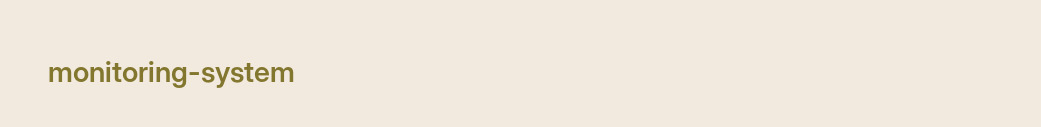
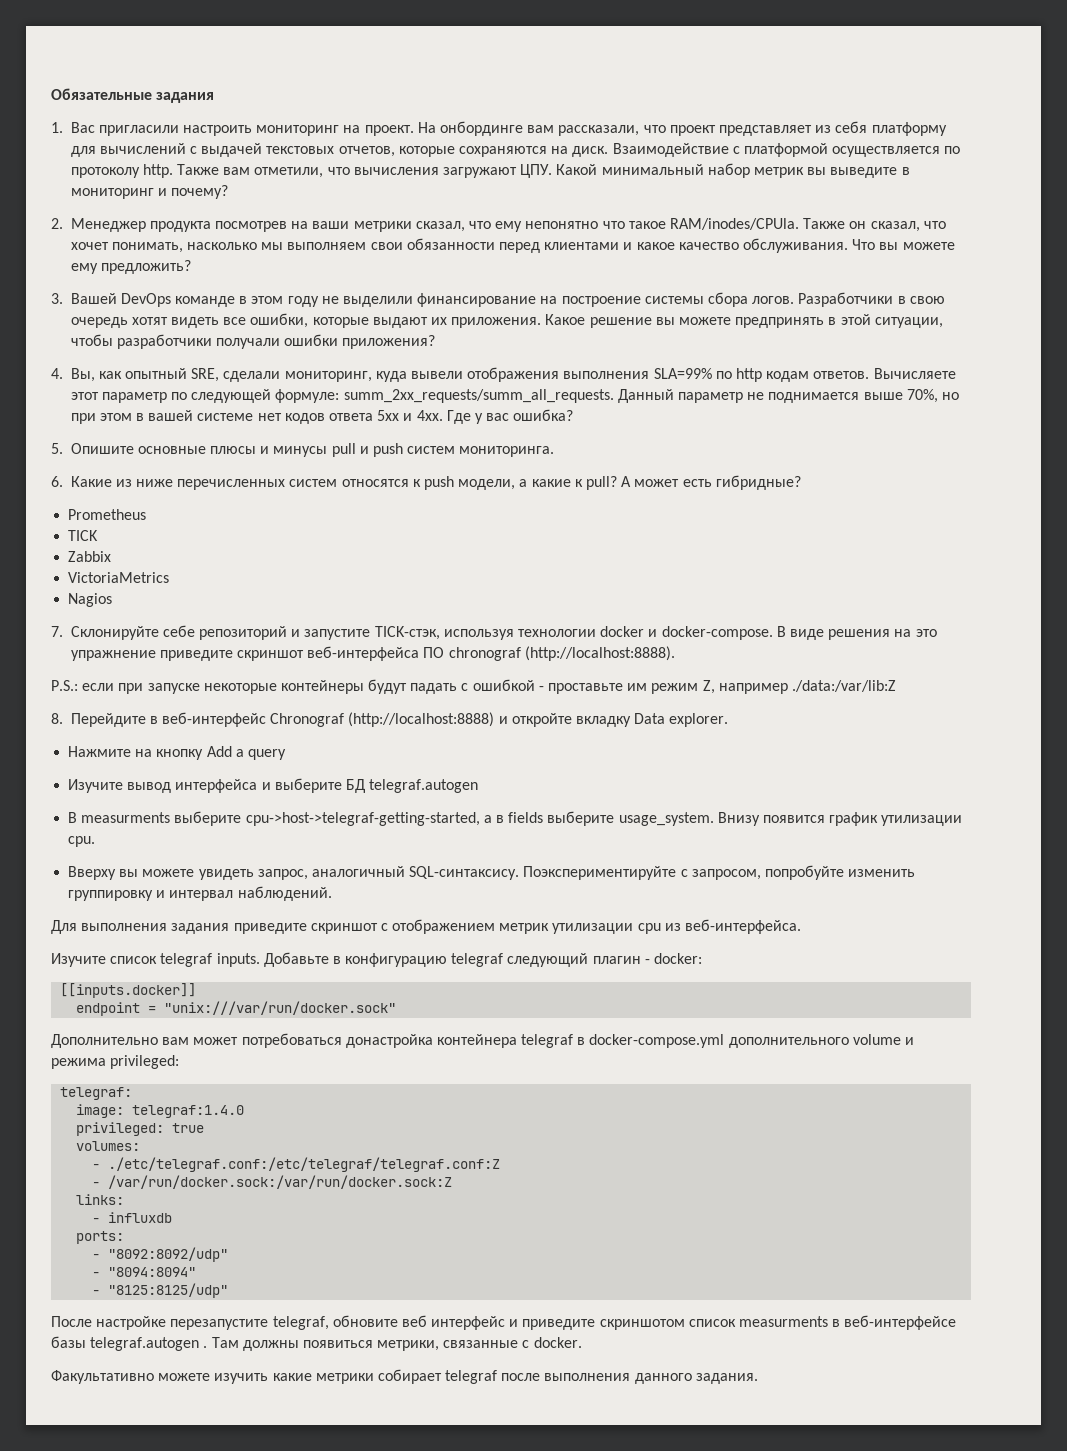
- monitoring-system
+ Обязательные задания
+ 1. Вас пригласили настроить мониторинг на проект. На онбординге вам рассказали, что проект представляет из себя платформу для вычислений с выдачей текстовых отчетов, которые сохраняются на диск. Взаимодействие с платформой осуществляется по протоколу http. Также вам отметили, что вычисления загружают ЦПУ. Какой минимальный набор метрик вы выведите в мониторинг и почему?
+ 2. Менеджер продукта посмотрев на ваши метрики сказал, что ему непонятно что такое RAM/inodes/CPUla. Также он сказал, что хочет понимать, насколько мы выполняем свои обязанности перед клиентами и какое качество обслуживания. Что вы можете ему предложить?
+ 3. Вашей DevOps команде в этом году не выделили финансирование на построение системы сбора логов. Разработчики в свою очередь хотят видеть все ошибки, которые выдают их приложения. Какое решение вы можете предпринять в этой ситуации, чтобы разработчики получали ошибки приложения?
+ 4. Вы, как опытный SRE, сделали мониторинг, куда вывели отображения выполнения SLA=99% по http кодам ответов. Вычисляете этот параметр по следующей формуле: summ_2xx_requests/summ_all_requests. Данный параметр не поднимается выше 70%, но при этом в вашей системе нет кодов ответа 5xx и 4xx. Где у вас ошибка?
+ 5. Опишите основные плюсы и минусы pull и push систем мониторинга.
+ 6. Какие из ниже перечисленных систем относятся к push модели, а какие к pull? А может есть гибридные?
+ Prometheus
+ TICK
+ Zabbix
+ VictoriaMetrics
+ Nagios
+ 7. Склонируйте себе репозиторий и запустите TICK-стэк, используя технологии docker и docker-compose. В виде решения на это упражнение приведите скриншот веб-интерфейса ПО chronograf (http://localhost:8888).
+ P.S.: если при запуске некоторые контейнеры будут падать с ошибкой - проставьте им режим Z, например ./data:/var/lib:Z
+ 8. Перейдите в веб-интерфейс Chronograf (http://localhost:8888) и откройте вкладку Data explorer.
+ Нажмите на кнопку Add a query
+ Изучите вывод интерфейса и выберите БД telegraf.autogen
+ В measurments выберите cpu->host->telegraf-getting-started, а в fields выберите usage_system. Внизу появится график утилизации cpu.
+ Вверху вы можете увидеть запрос, аналогичный SQL-синтаксису. Поэкспериментируйте с запросом, попробуйте изменить группировку и интервал наблюдений.
+ Для выполнения задания приведите скриншот с отображением метрик утилизации cpu из веб-интерфейса.
+ Изучите список telegraf inputs. Добавьте в конфигурацию telegraf следующий плагин - docker:
+ [[inputs.docker]]
+ endpoint = "unix:///var/run/docker.sock"
+ Дополнительно вам может потребоваться донастройка контейнера telegraf в docker-compose.yml дополнительного volume и режима privileged:
+ telegraf:
+ image: telegraf:1.4.0
+ privileged: true
+ volumes:
+ - ./etc/telegraf.conf:/etc/telegraf/telegraf.conf:Z
+ - /var/run/docker.sock:/var/run/docker.sock:Z
+ links:
+ - influxdb
+ ports:
+ - "8092:8092/udp"
+ - "8094:8094"
+ - "8125:8125/udp"
+ После настройке перезапустите telegraf, обновите веб интерфейс и приведите скриншотом список measurments в веб-интерфейсе базы telegraf.autogen . Там должны появиться метрики, связанные с docker.
+ Факультативно можете изучить какие метрики собирает telegraf после выполнения данного задания.

